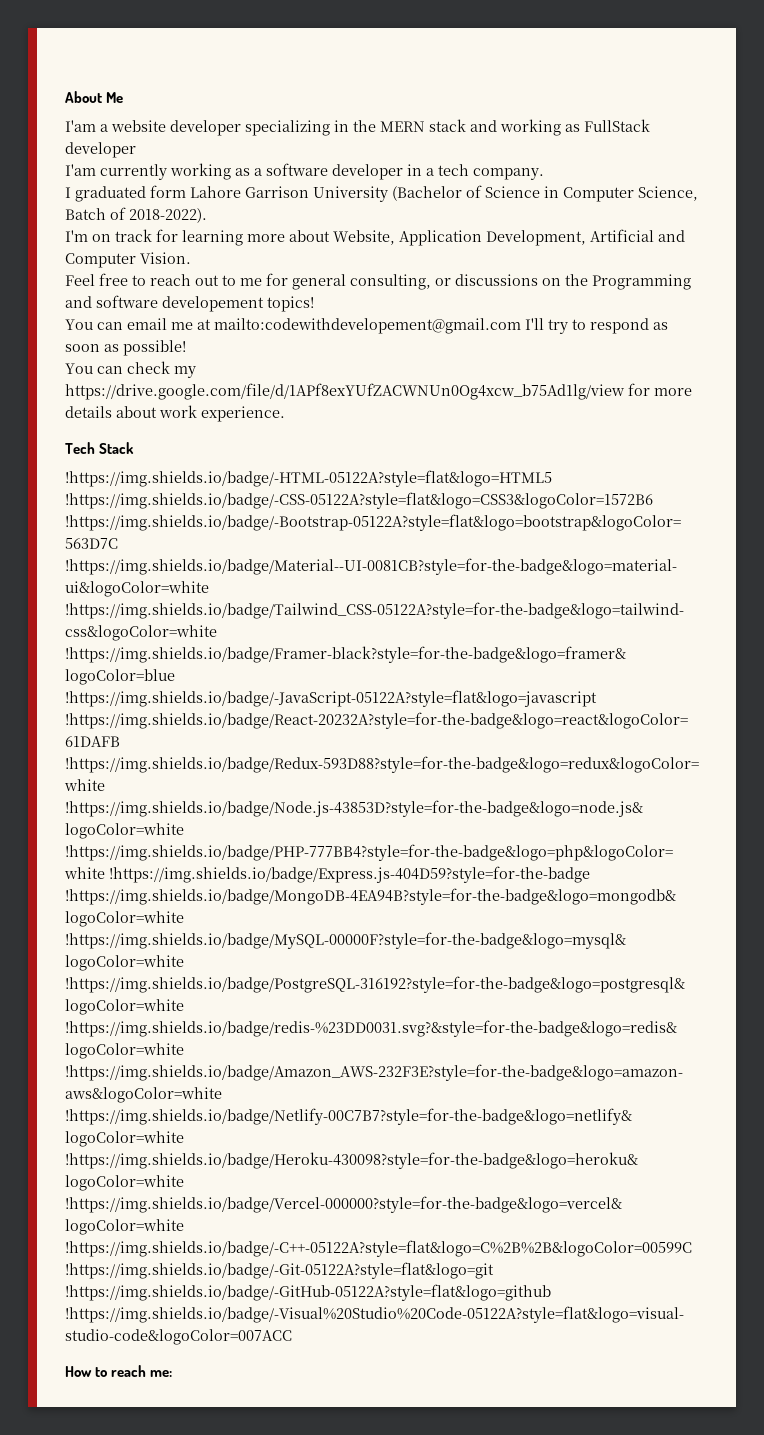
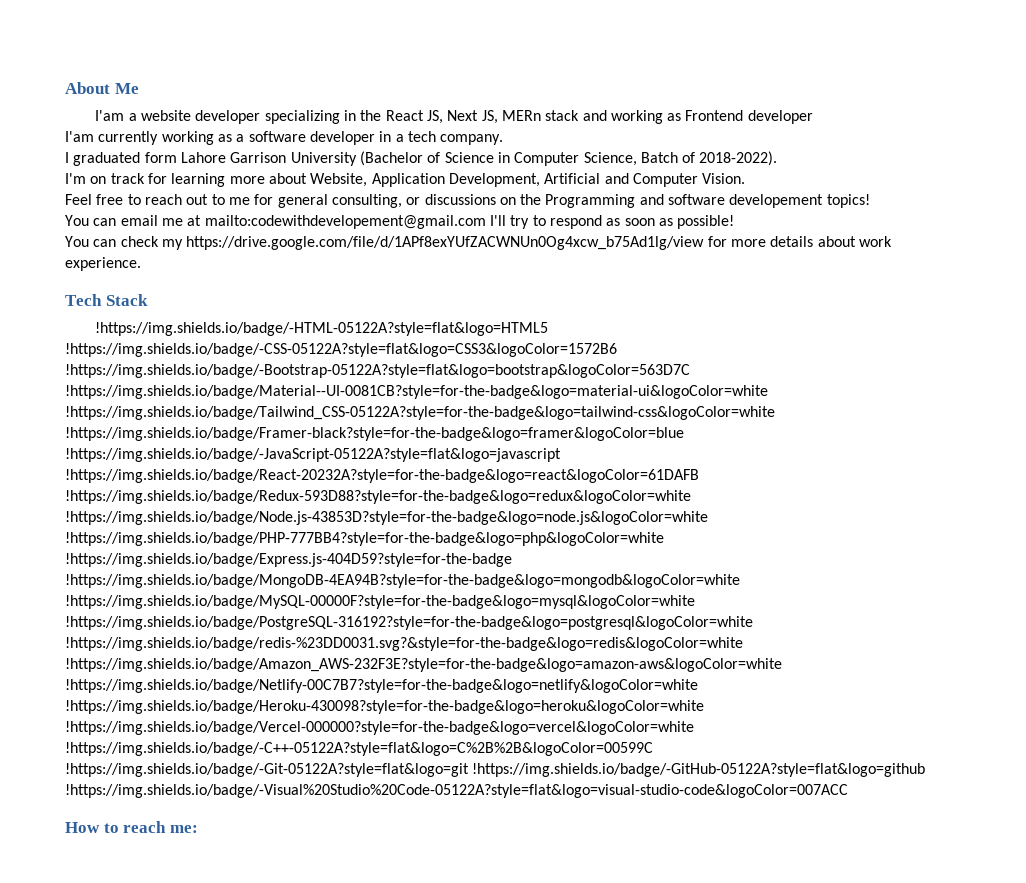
- I'am a website developer specializing in the MERN stack and working as FullStack developer
+ I'am a website developer specializing in the React JS, Next JS, MERn stack and working as Frontend developer

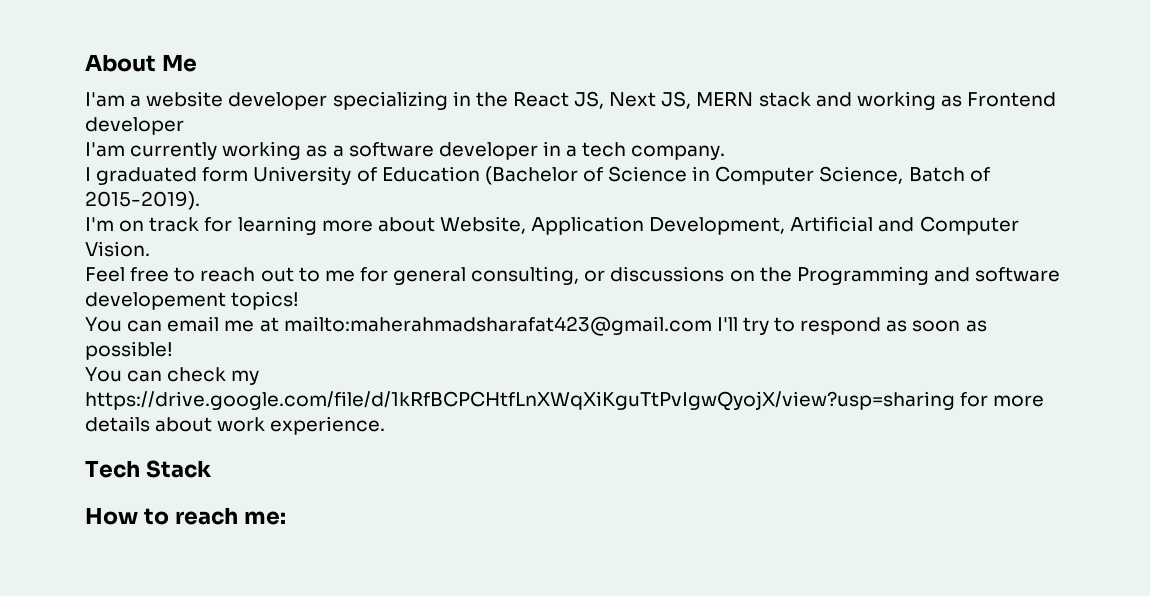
- I'am a website developer specializing in the React JS, Next JS, MERn stack and working as Frontend developer
+ I'am a website developer specializing in the React JS, Next JS, MERN stack and working as Frontend developer
- I graduated form Lahore Garrison University (Bachelor of Science in Computer Science, Batch of 2018-2022).
+ I graduated form University of Education (Bachelor of Science in Computer Science, Batch of 2015-2019).
- You can email me at mailto:codewithdevelopement@gmail.com I'll try to respond as soon as possible!
+ You can email me at mailto:maherahmadsharafat423@gmail.com I'll try to respond as soon as possible!
- You can check my https://drive.google.com/file/d/1APf8exYUfZACWNUn0Og4xcw_b75Ad1lg/view for more details about work experience.
+ You can check my https://drive.google.com/file/d/1kRfBCPCHtfLnXWqXiKguTtPvIgwQyojX/view?usp=sharing for more details about work experience.
- !https://img.shields.io/badge/-HTML-05122A?style=flat&logo=HTML5 !https://img.shields.io/badge/-CSS-05122A?style=flat&logo=CSS3&logoColor=1572B6 !https://img.shields.io/badge/-Bootstrap-05122A?style=flat&logo=bootstrap&logoColor=563D7C !https://img.shields.io/badge/Material--UI-0081CB?style=for-the-badge&logo=material-ui&logoColor=white !https://img.shields.io/badge/Tailwind_CSS-05122A?style=for-the-badge&logo=tailwind-css&logoColor=white !https://img.shields.io/badge/Framer-black?style=for-the-badge&logo=framer&logoColor=blue !https://img.shields.io/badge/-JavaScript-05122A?style=flat&logo=javascript !https://img.shields.io/badge/React-20232A?style=for-the-badge&logo=react&logoColor=61DAFB !https://img.shields.io/badge/Redux-593D88?style=for-the-badge&logo=redux&logoColor=white !https://img.shields.io/badge/Node.js-43853D?style=for-the-badge&logo=node.js&logoColor=white !https://img.shields.io/badge/PHP-777BB4?style=for-the-badge&logo=php&logoColor=white !https://img.shields.io/badge/Express.js-404D59?style=for-the-badge !https://img.shields.io/badge/MongoDB-4EA94B?style=for-the-badge&logo=mongodb&logoColor=white !https://img.shields.io/badge/MySQL-00000F?style=for-the-badge&logo=mysql&logoColor=white !https://img.shields.io/badge/PostgreSQL-316192?style=for-the-badge&logo=postgresql&logoColor=white !https://img.shields.io/badge/redis-%23DD0031.svg?&style=for-the-badge&logo=redis&logoColor=white !https://img.shields.io/badge/Amazon_AWS-232F3E?style=for-the-badge&logo=amazon-aws&logoColor=white !https://img.shields.io/badge/Netlify-00C7B7?style=for-the-badge&logo=netlify&logoColor=white !https://img.shields.io/badge/Heroku-430098?style=for-the-badge&logo=heroku&logoColor=white !https://img.shields.io/badge/Vercel-000000?style=for-the-badge&logo=vercel&logoColor=white !https://img.shields.io/badge/-C++-05122A?style=flat&logo=C%2B%2B&logoColor=00599C !https://img.shields.io/badge/-Git-05122A?style=flat&logo=git !https://img.shields.io/badge/-GitHub-05122A?style=flat&logo=github !https://img.shields.io/badge/-Visual%20Studio%20Code-05122A?style=flat&logo=visual-studio-code&logoColor=007ACC

